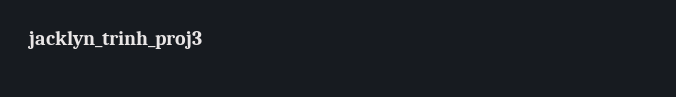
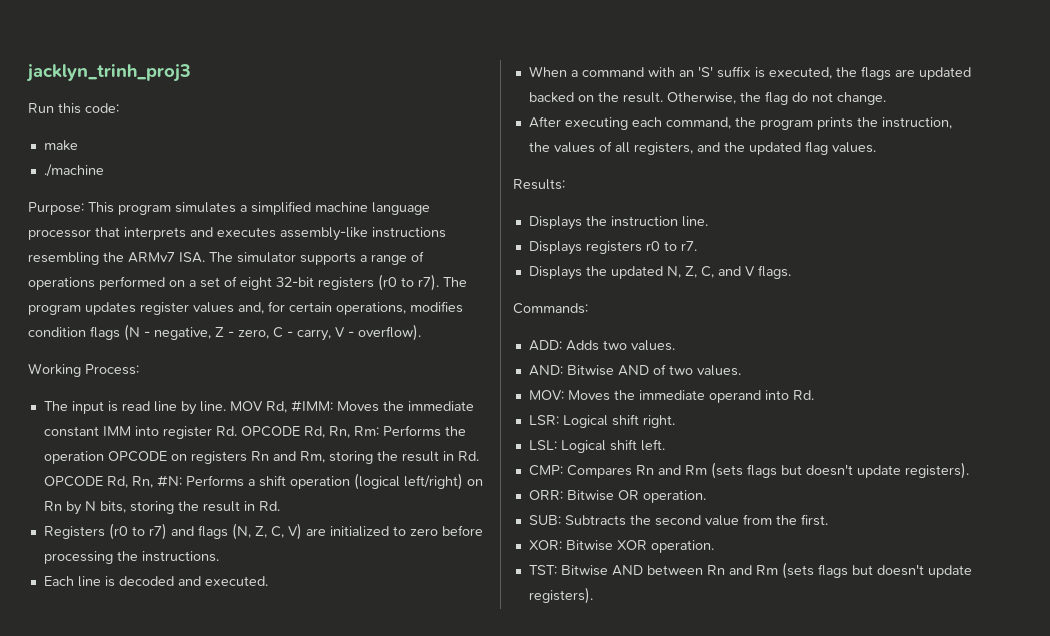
+ Run this code:
+ make
+ ./machine
+ Purpose: This program simulates a simplified machine language processor that interprets and executes assembly-like instructions resembling the ARMv7 ISA. The simulator supports a range of operations performed on a set of eight 32-bit registers (r0 to r7). The program updates register values and, for certain operations, modifies condition flags (N - negative, Z - zero, C - carry, V - overflow).
+ Working Process:
+ The input is read line by line. MOV Rd, #IMM: Moves the immediate constant IMM into register Rd. OPCODE Rd, Rn, Rm: Performs the operation OPCODE on registers Rn and Rm, storing the result in Rd. OPCODE Rd, Rn, #N: Performs a shift operation (logical left/right) on Rn by N bits, storing the result in Rd.
+ Registers (r0 to r7) and flags (N, Z, C, V) are initialized to zero before processing the instructions.
+ Each line is decoded and executed.
+ When a command with an 'S' suffix is executed, the flags are updated backed on the result. Otherwise, the flag do not change.
+ After executing each command, the program prints the instruction, the values of all registers, and the updated flag values.
+ Results:
+ Displays the instruction line.
+ Displays registers r0 to r7.
+ Displays the updated N, Z, C, and V flags.
+ Commands:
+ ADD: Adds two values.
+ AND: Bitwise AND of two values.
+ MOV: Moves the immediate operand into Rd.
+ LSR: Logical shift right.
+ LSL: Logical shift left.
+ CMP: Compares Rn and Rm (sets flags but doesn't update registers).
+ ORR: Bitwise OR operation.
+ SUB: Subtracts the second value from the first.
+ XOR: Bitwise XOR operation.
+ TST: Bitwise AND between Rn and Rm (sets flags but doesn't update registers).

